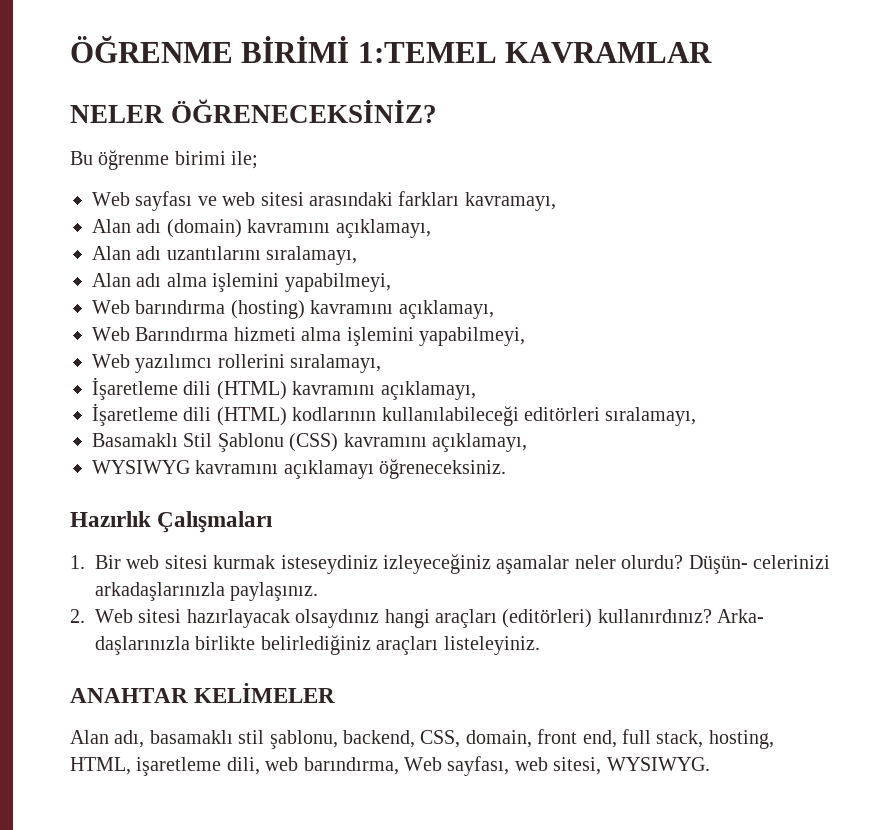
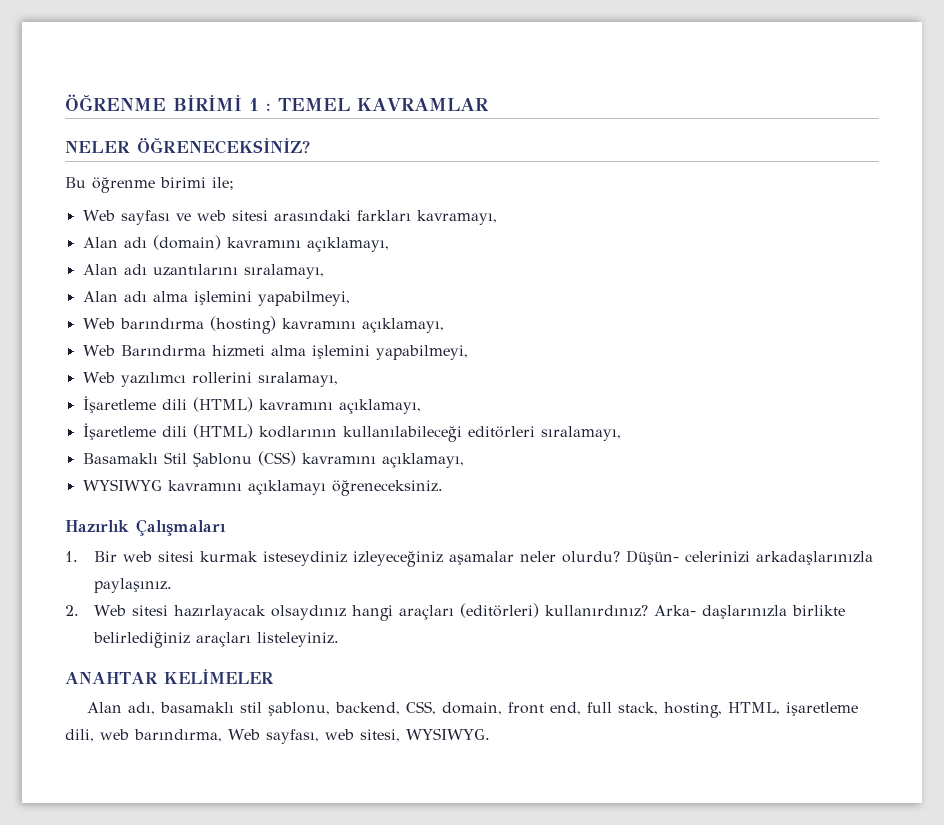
- ÖĞRENME BİRİMİ 1:TEMEL KAVRAMLAR
+ ÖĞRENME BİRİMİ 1 : TEMEL KAVRAMLAR

